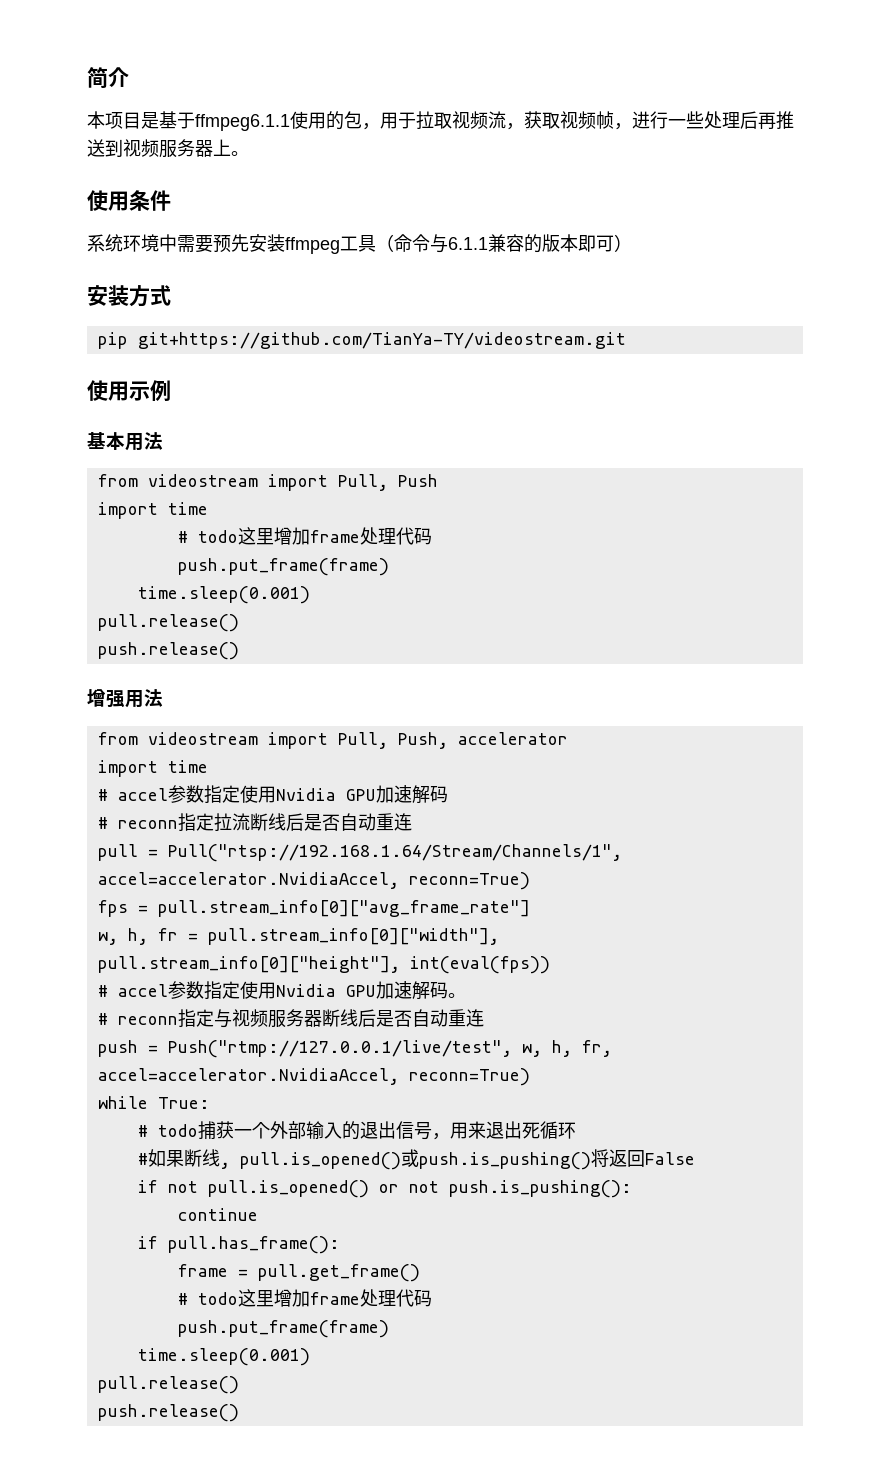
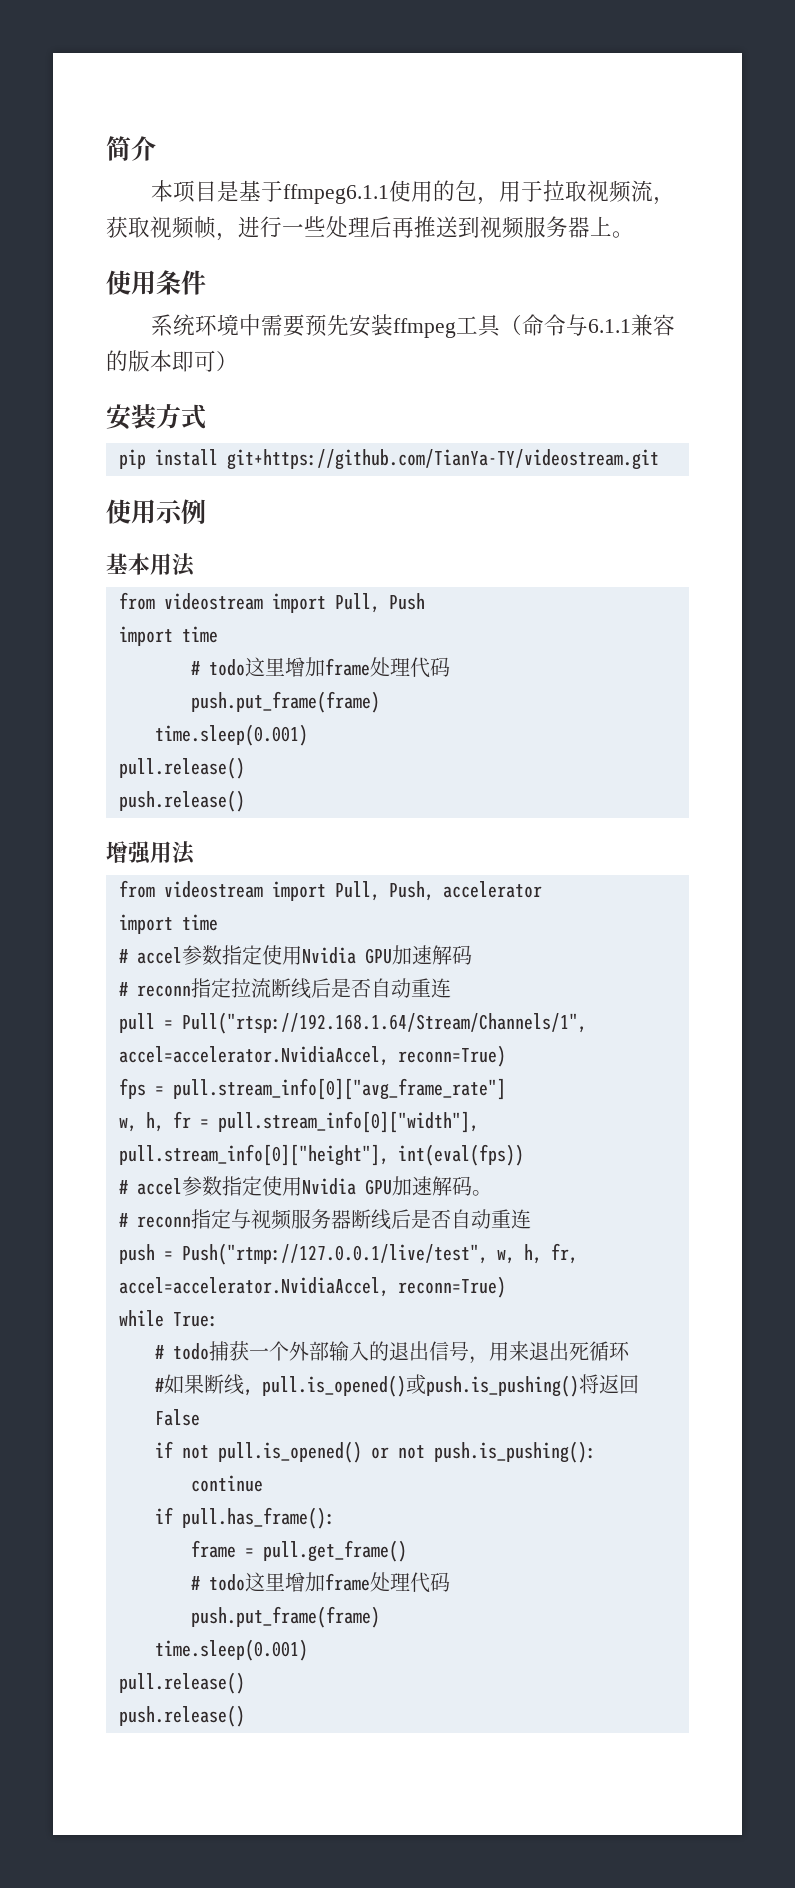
- pip git+https://github.com/TianYa-TY/videostream.git
+ pip install git+https://github.com/TianYa-TY/videostream.git

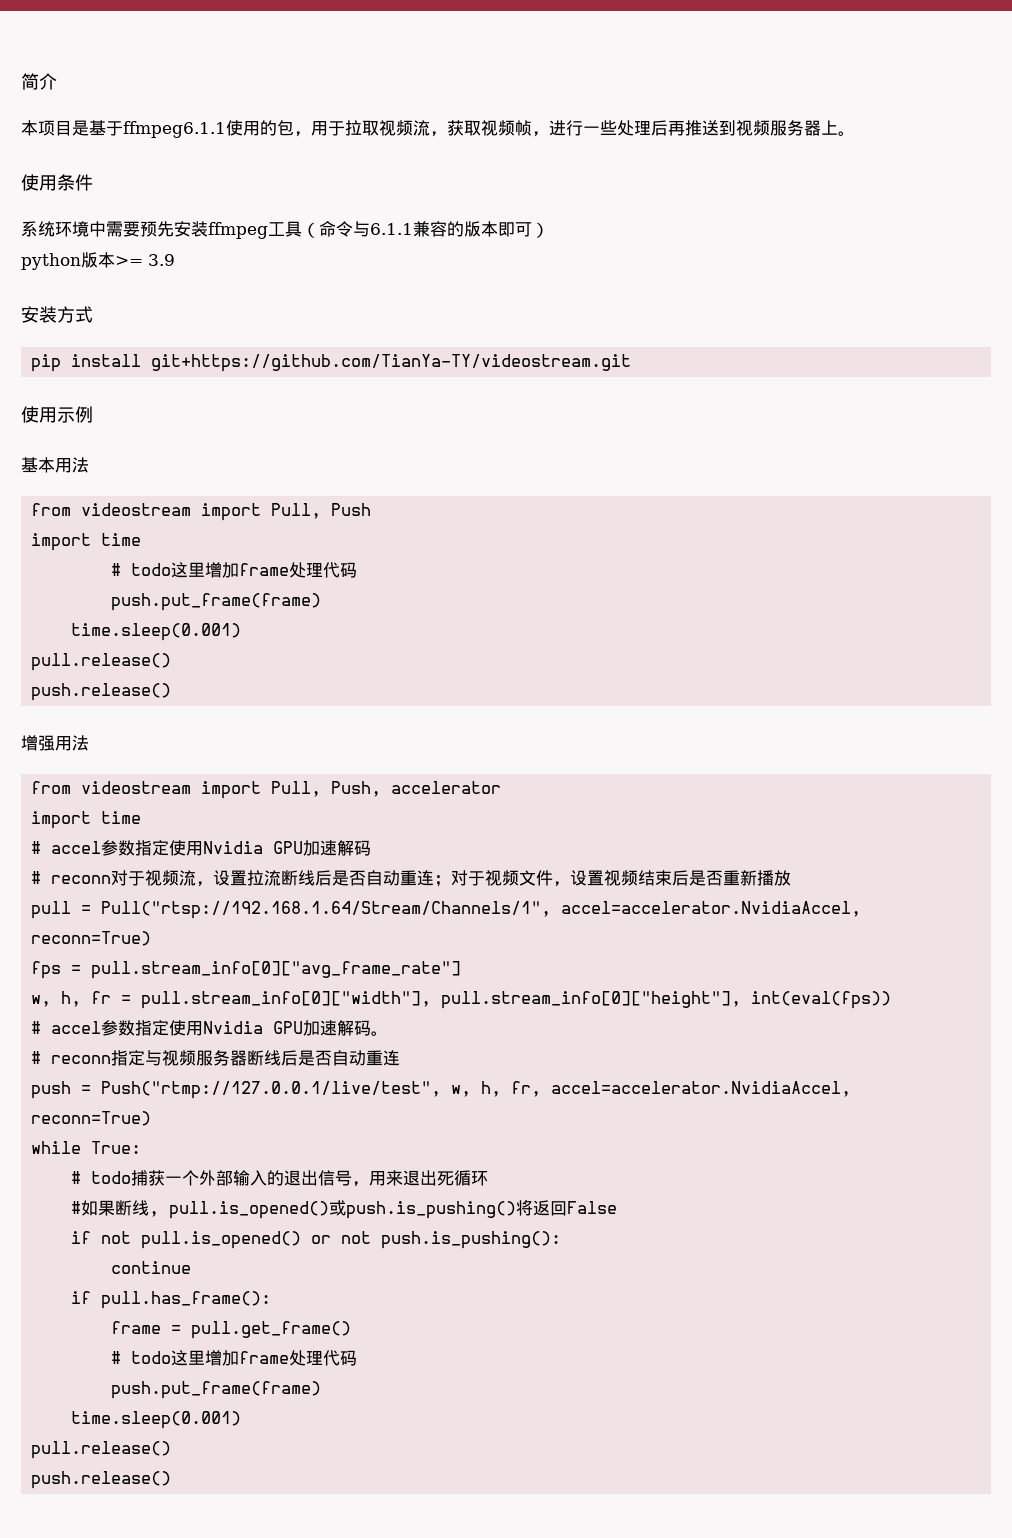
+ python版本>= 3.9
- # reconn指定拉流断线后是否自动重连
+ # reconn对于视频流，设置拉流断线后是否自动重连；对于视频文件，设置视频结束后是否重新播放

